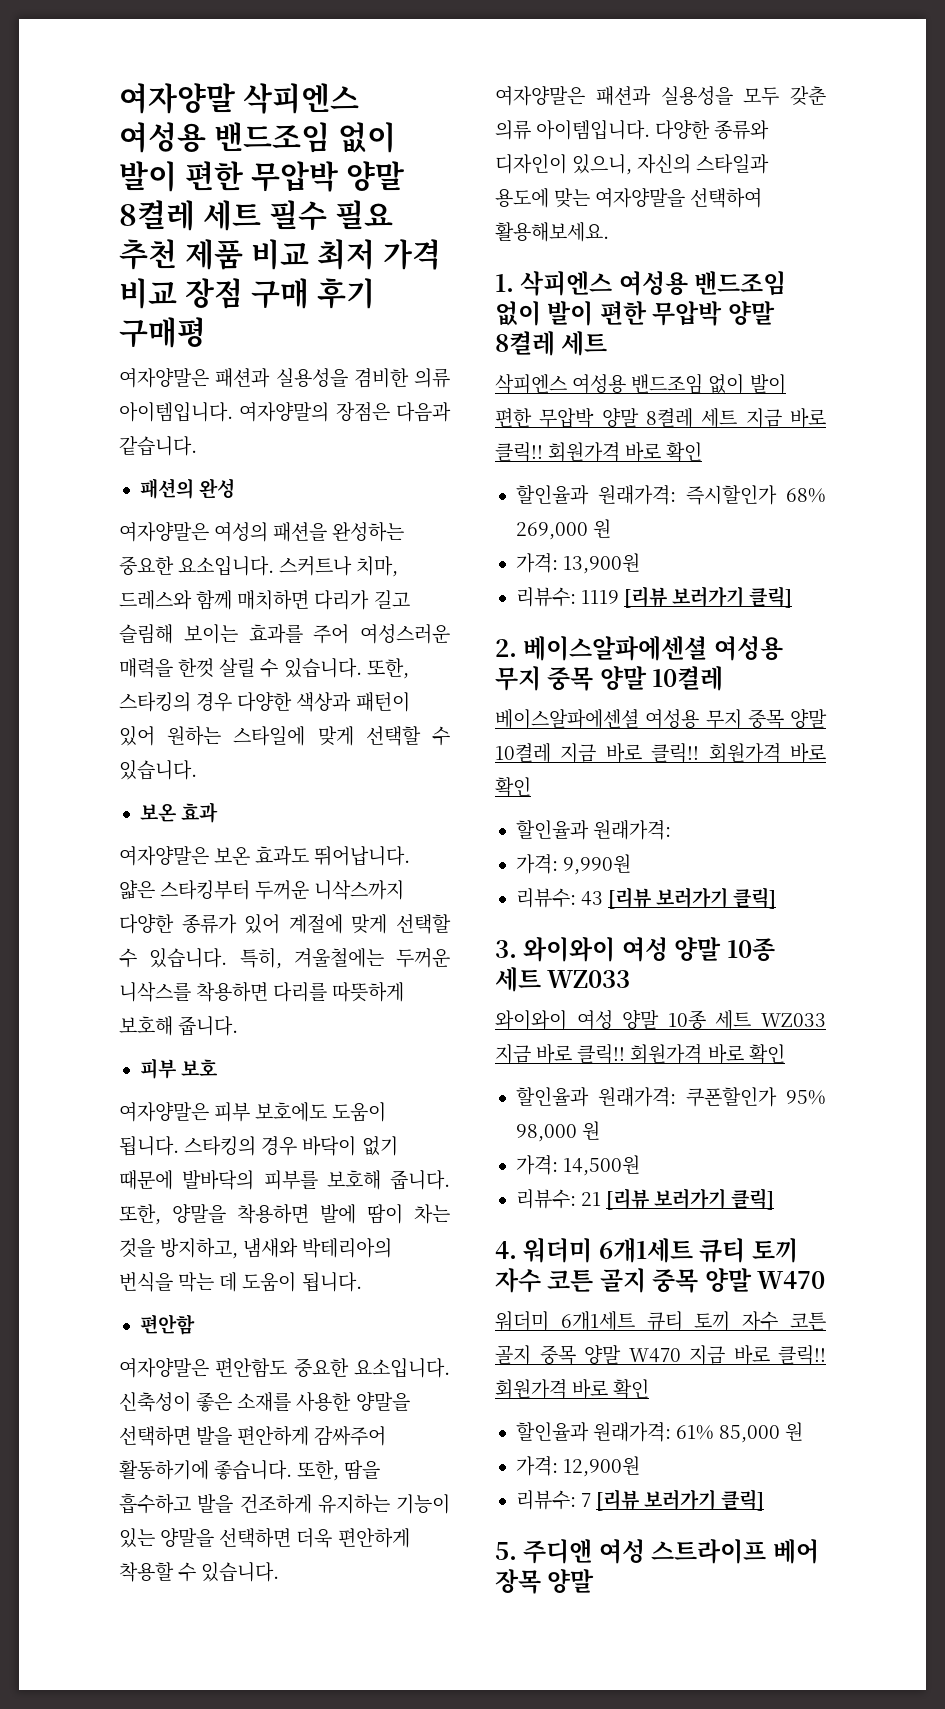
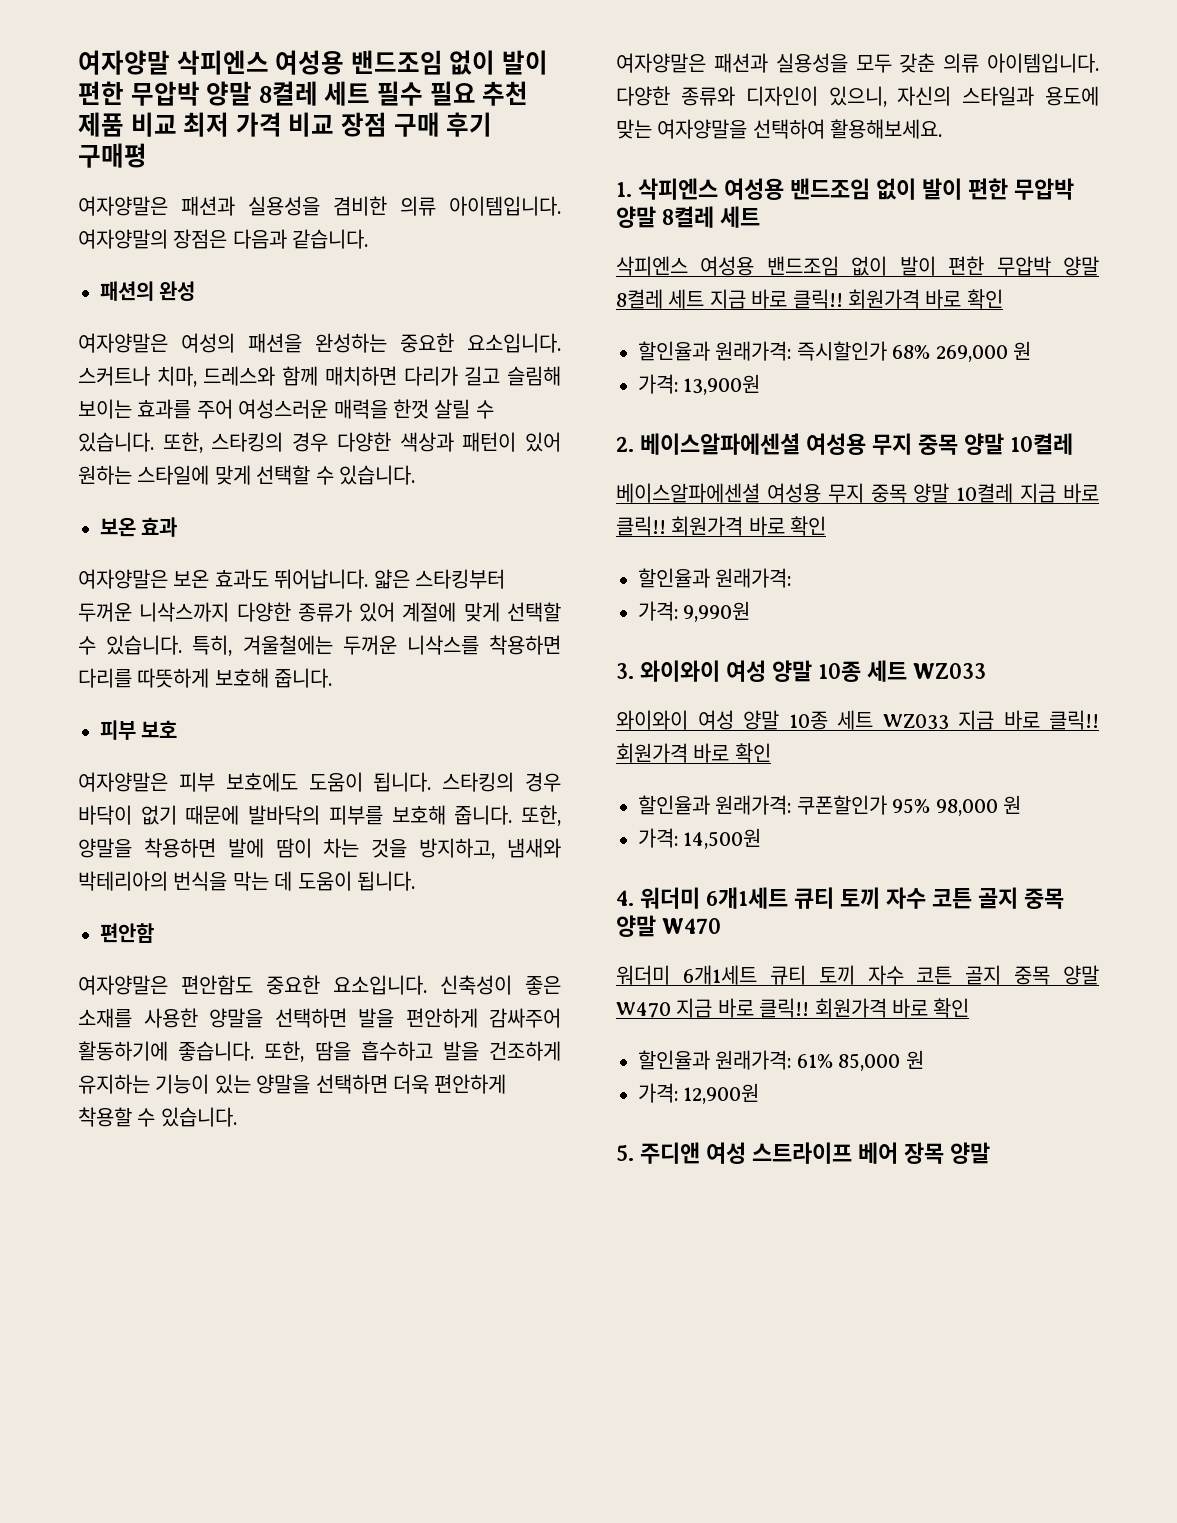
- 리뷰수: 1119 [리뷰 보러가기 클릭]
- 리뷰수: 43 [리뷰 보러가기 클릭]
- 리뷰수: 21 [리뷰 보러가기 클릭]
- 리뷰수: 7 [리뷰 보러가기 클릭]

